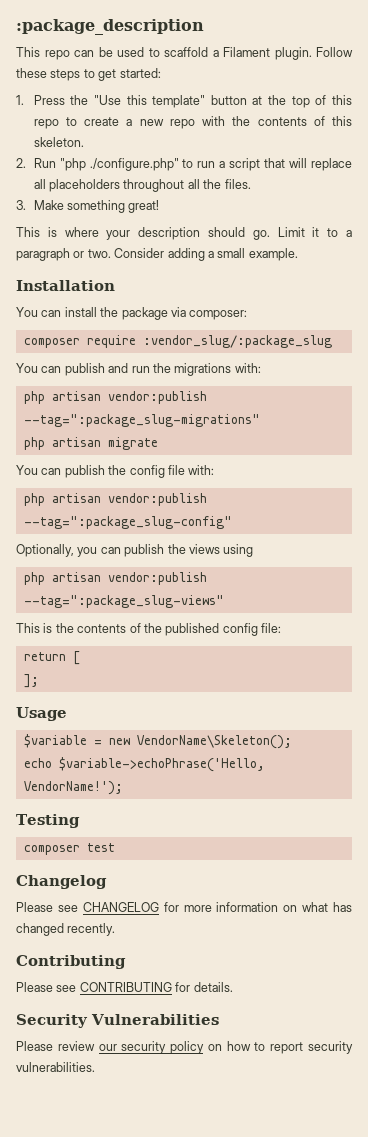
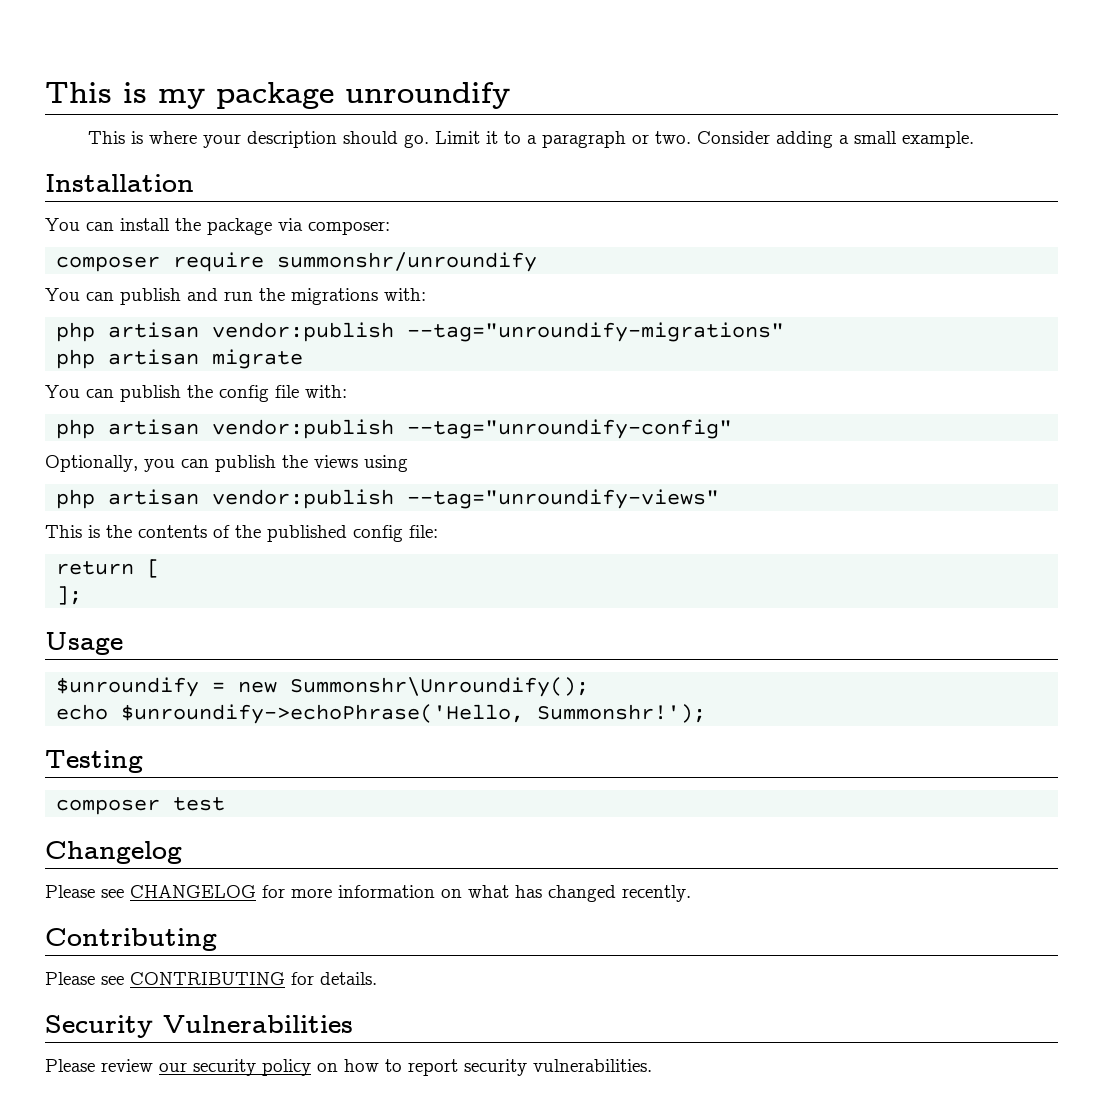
- :package_description
- This repo can be used to scaffold a Filament plugin. Follow these steps to get started:
- 1. Press the "Use this template" button at the top of this repo to create a new repo with the contents of this skeleton.
- 2. Run "php ./configure.php" to run a script that will replace all placeholders throughout all the files.
- 3. Make something great!
+ This is my package unroundify
- composer require :vendor_slug/:package_slug
+ composer require summonshr/unroundify
- php artisan vendor:publish --tag=":package_slug-migrations"
+ php artisan vendor:publish --tag="unroundify-migrations"
- php artisan vendor:publish --tag=":package_slug-config"
+ php artisan vendor:publish --tag="unroundify-config"
- php artisan vendor:publish --tag=":package_slug-views"
+ php artisan vendor:publish --tag="unroundify-views"
- $variable = new VendorName\Skeleton();
+ $unroundify = new Summonshr\Unroundify();
- echo $variable->echoPhrase('Hello, VendorName!');
+ echo $unroundify->echoPhrase('Hello, Summonshr!');

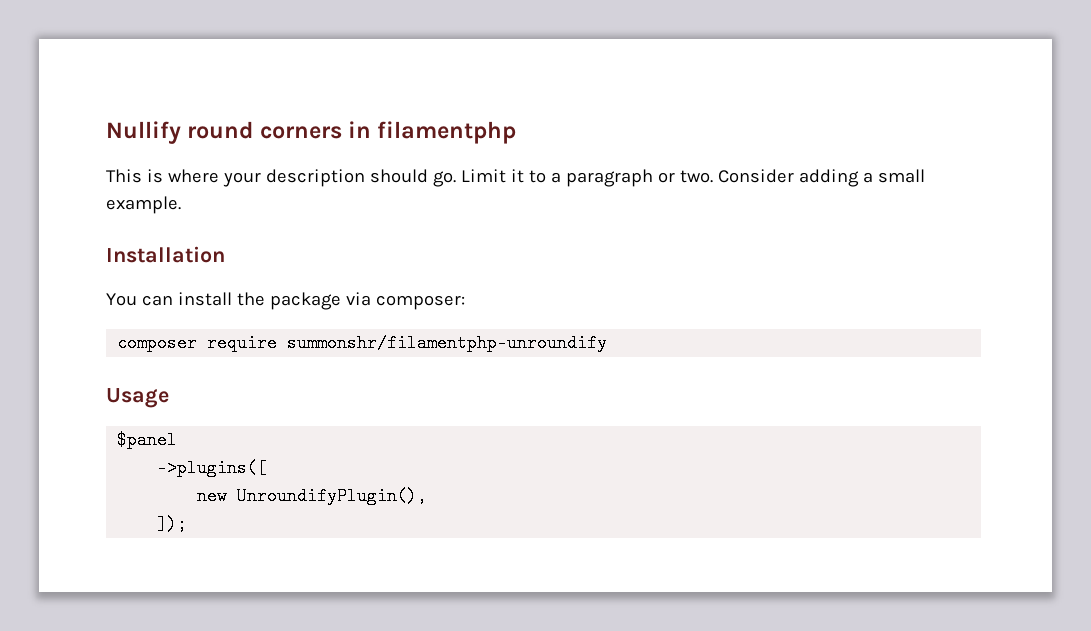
- This is my package unroundify
+ Nullify round corners in filamentphp
- composer require summonshr/unroundify
- You can publish and run the migrations with:
- php artisan vendor:publish --tag="unroundify-migrations"
- php artisan migrate
- You can publish the config file with:
- php artisan vendor:publish --tag="unroundify-config"
- Optionally, you can publish the views using
- php artisan vendor:publish --tag="unroundify-views"
- This is the contents of the published config file:
- return [
- ];
+ composer require summonshr/filamentphp-unroundify
  Usage
- $unroundify = new Summonshr\Unroundify();
- echo $unroundify->echoPhrase('Hello, Summonshr!');
- Testing
- composer test
- Changelog
- Please see CHANGELOG for more information on what has changed recently.
- Contributing
- Please see CONTRIBUTING for details.
- Security Vulnerabilities
- Please review our security policy on how to report security vulnerabilities.
+ $panel
+ ->plugins([
+ new UnroundifyPlugin(),
+ ]);

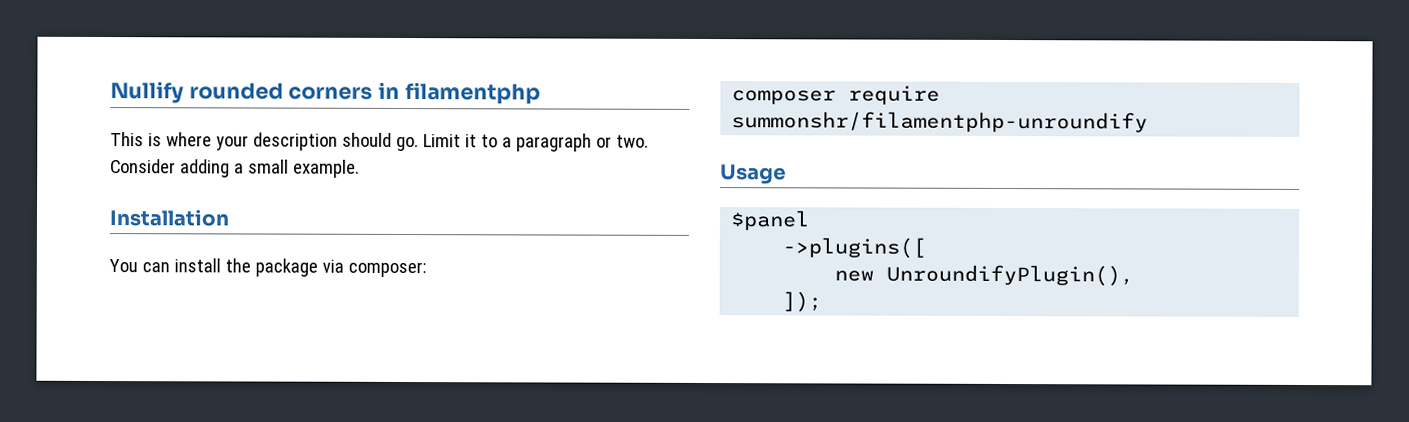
- Nullify round corners in filamentphp
+ Nullify rounded corners in filamentphp

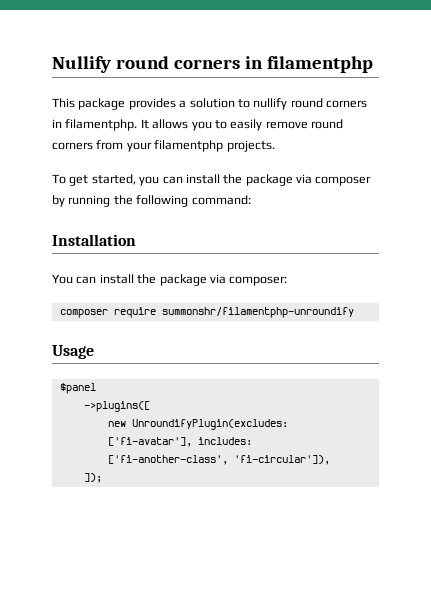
- Nullify rounded corners in filamentphp
+ Nullify round corners in filamentphp
- This is where your description should go. Limit it to a paragraph or two. Consider adding a small example.
+ This package provides a solution to nullify round corners in filamentphp. It allows you to easily remove round corners from your filamentphp projects.
+ To get started, you can install the package via composer by running the following command:
- new UnroundifyPlugin(),
+ new UnroundifyPlugin(excludes: ['fi-avatar'], includes: ['fi-another-class', 'fi-circular']),

